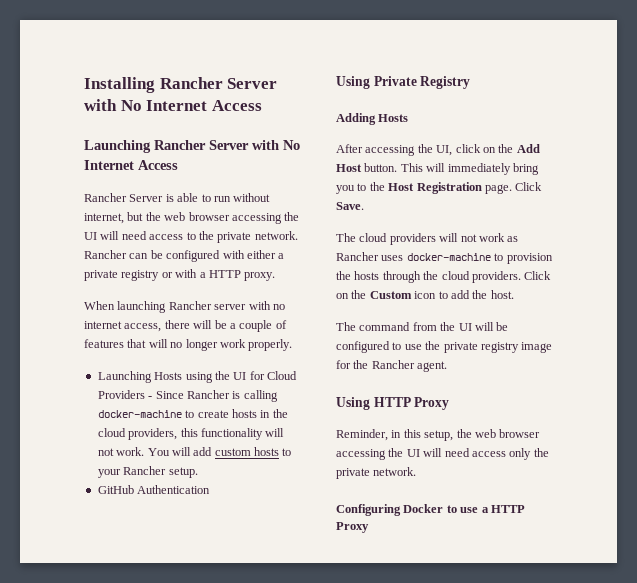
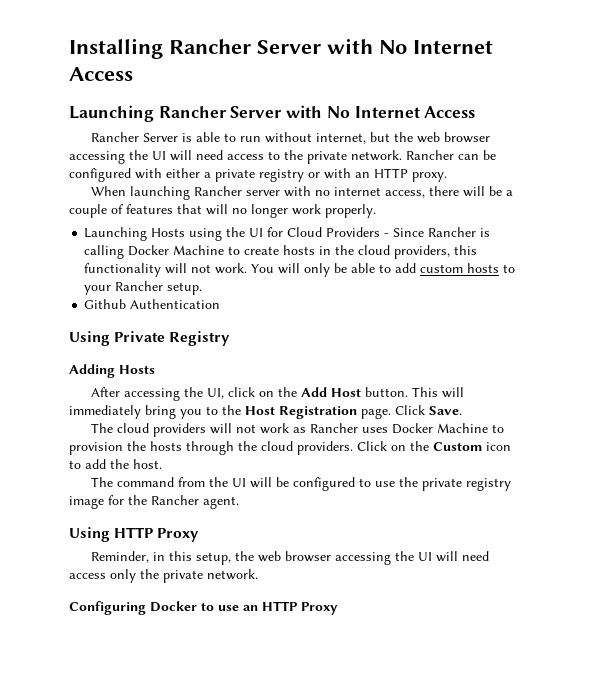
- Rancher can be configured with either a private registry or with a HTTP proxy.
+ Rancher can be configured with either a private registry or with an HTTP proxy.
- Launching Hosts using the UI for Cloud Providers - Since Rancher is calling docker-machine to create hosts in the cloud providers, this functionality will not work.
+ Launching Hosts using the UI for Cloud Providers - Since Rancher is calling Docker Machine to create hosts in the cloud providers, this functionality will not work.
- You will add custom hosts to your Rancher setup.
+ You will only be able to add custom hosts to your Rancher setup.
- GitHub Authentication
+ Github Authentication
- The cloud providers will not work as Rancher uses docker-machine to provision the hosts through the cloud providers.
+ The cloud providers will not work as Rancher uses Docker Machine to provision the hosts through the cloud providers.
- Configuring Docker to use a HTTP Proxy
+ Configuring Docker to use an HTTP Proxy

